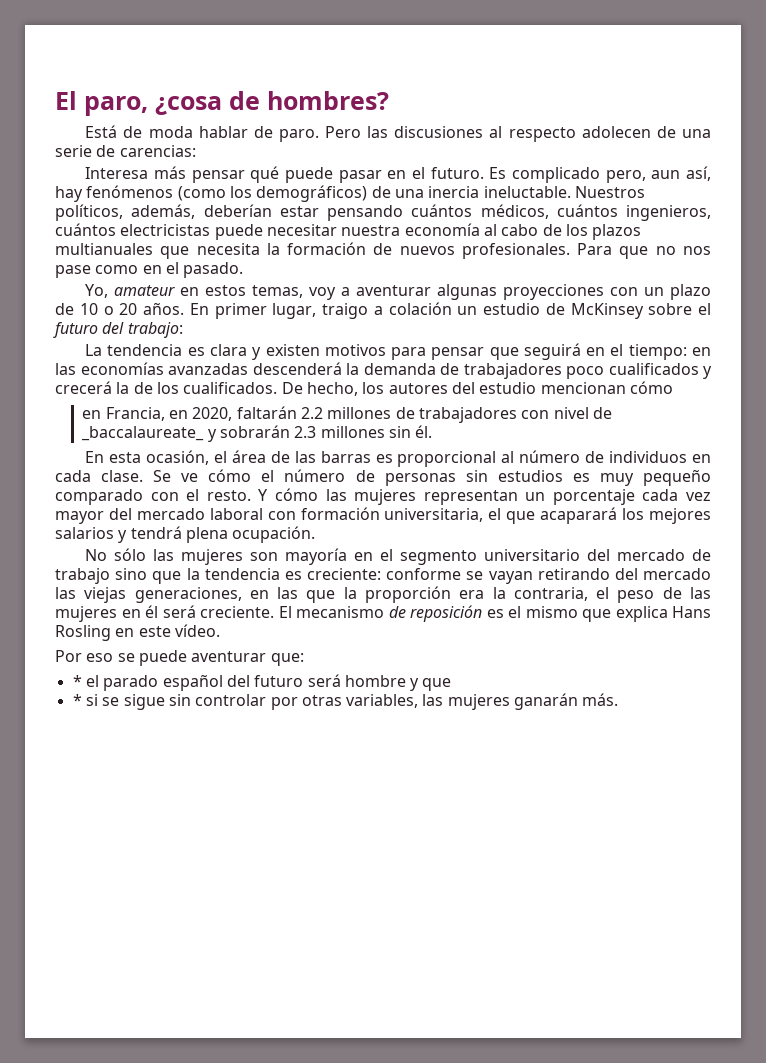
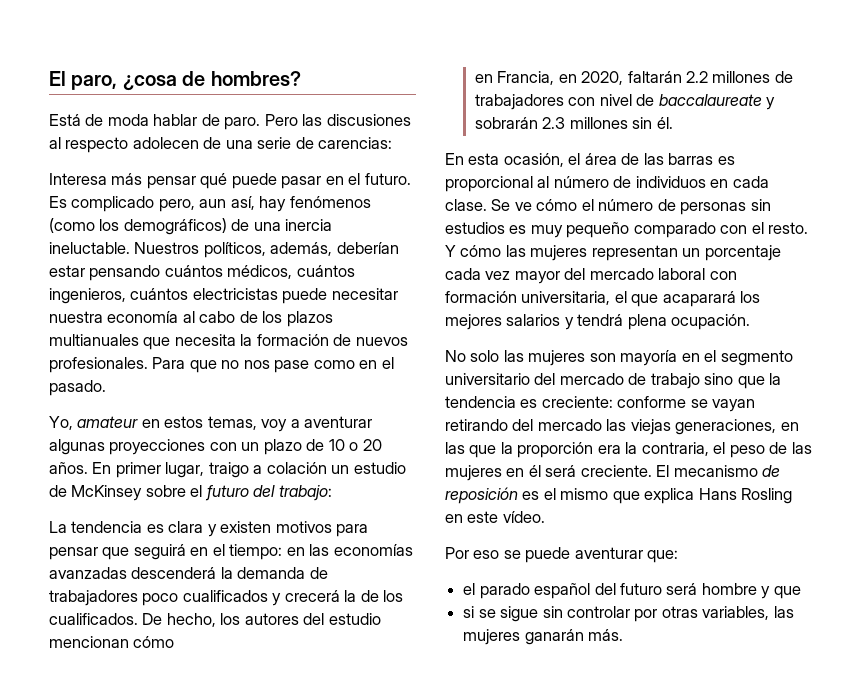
- en Francia, en 2020, faltarán 2.2 millones de trabajadores con nivel de _baccalaureate_ y sobrarán 2.3 millones sin él.
+ en Francia, en 2020, faltarán 2.2 millones de trabajadores con nivel de baccalaureate y sobrarán 2.3 millones sin él.
- No sólo las mujeres son mayoría en el segmento universitario del mercado de trabajo sino que la tendencia es creciente: conforme se vayan retirando del mercado las viejas generaciones, en las que la proporción era la contraria, el peso de las mujeres en él será creciente.
+ No solo las mujeres son mayoría en el segmento universitario del mercado de trabajo sino que la tendencia es creciente: conforme se vayan retirando del mercado las viejas generaciones, en las que la proporción era la contraria, el peso de las mujeres en él será creciente.
- * el parado español del futuro será hombre y que
+ el parado español del futuro será hombre y que
- * si se sigue sin controlar por otras variables, las mujeres ganarán más.
+ si se sigue sin controlar por otras variables, las mujeres ganarán más.

